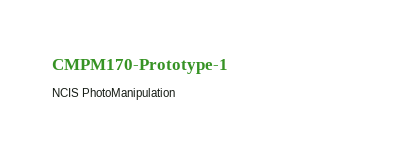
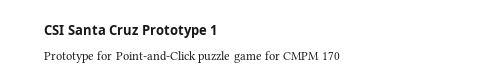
- CMPM170-Prototype-1
- NCIS PhotoManipulation
+ CSI Santa Cruz Prototype 1
+ Prototype for Point-and-Click puzzle game for CMPM 170

